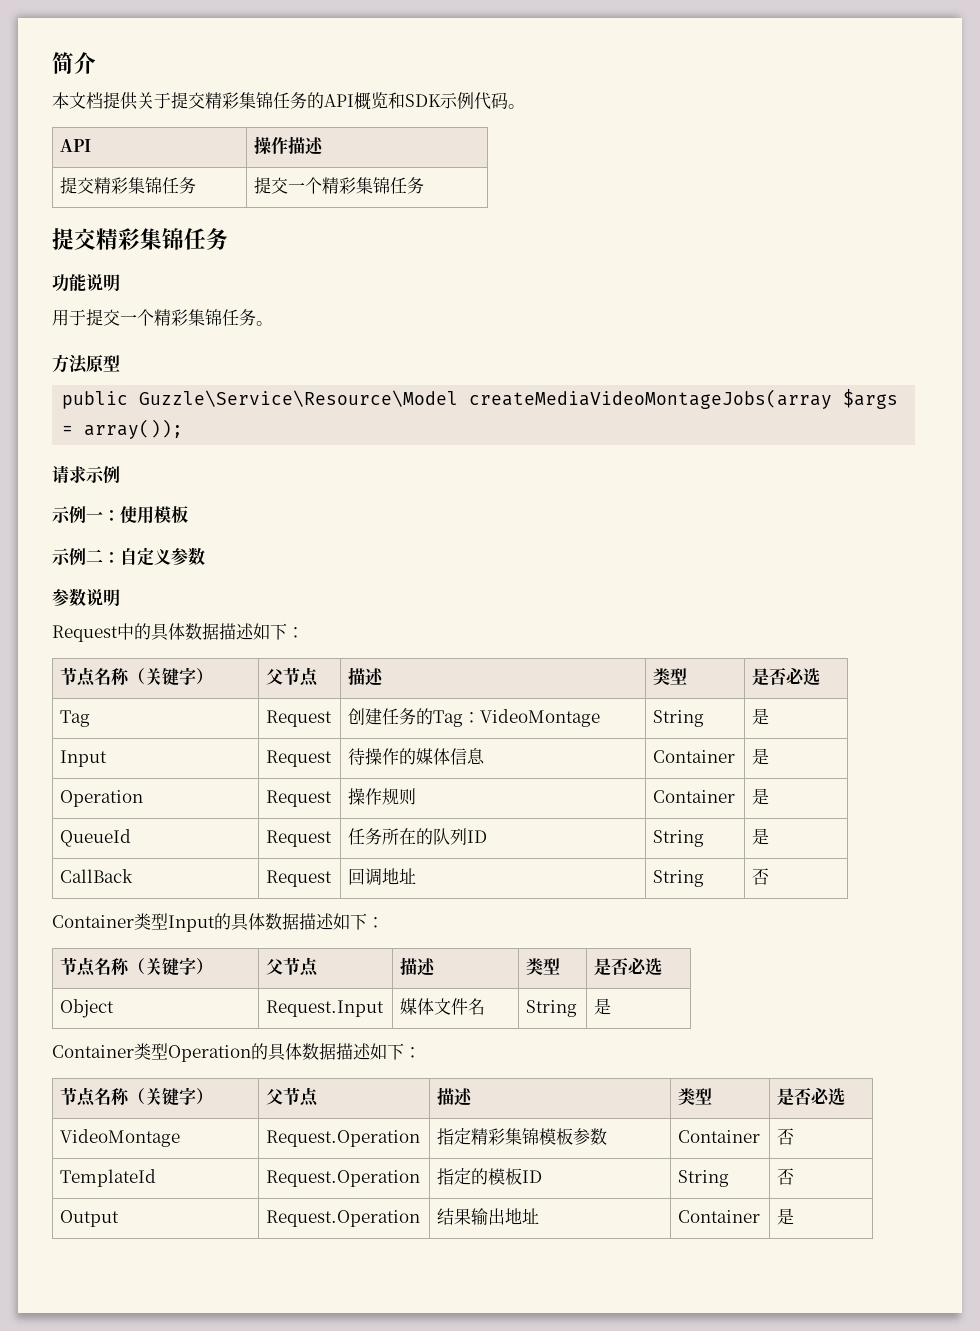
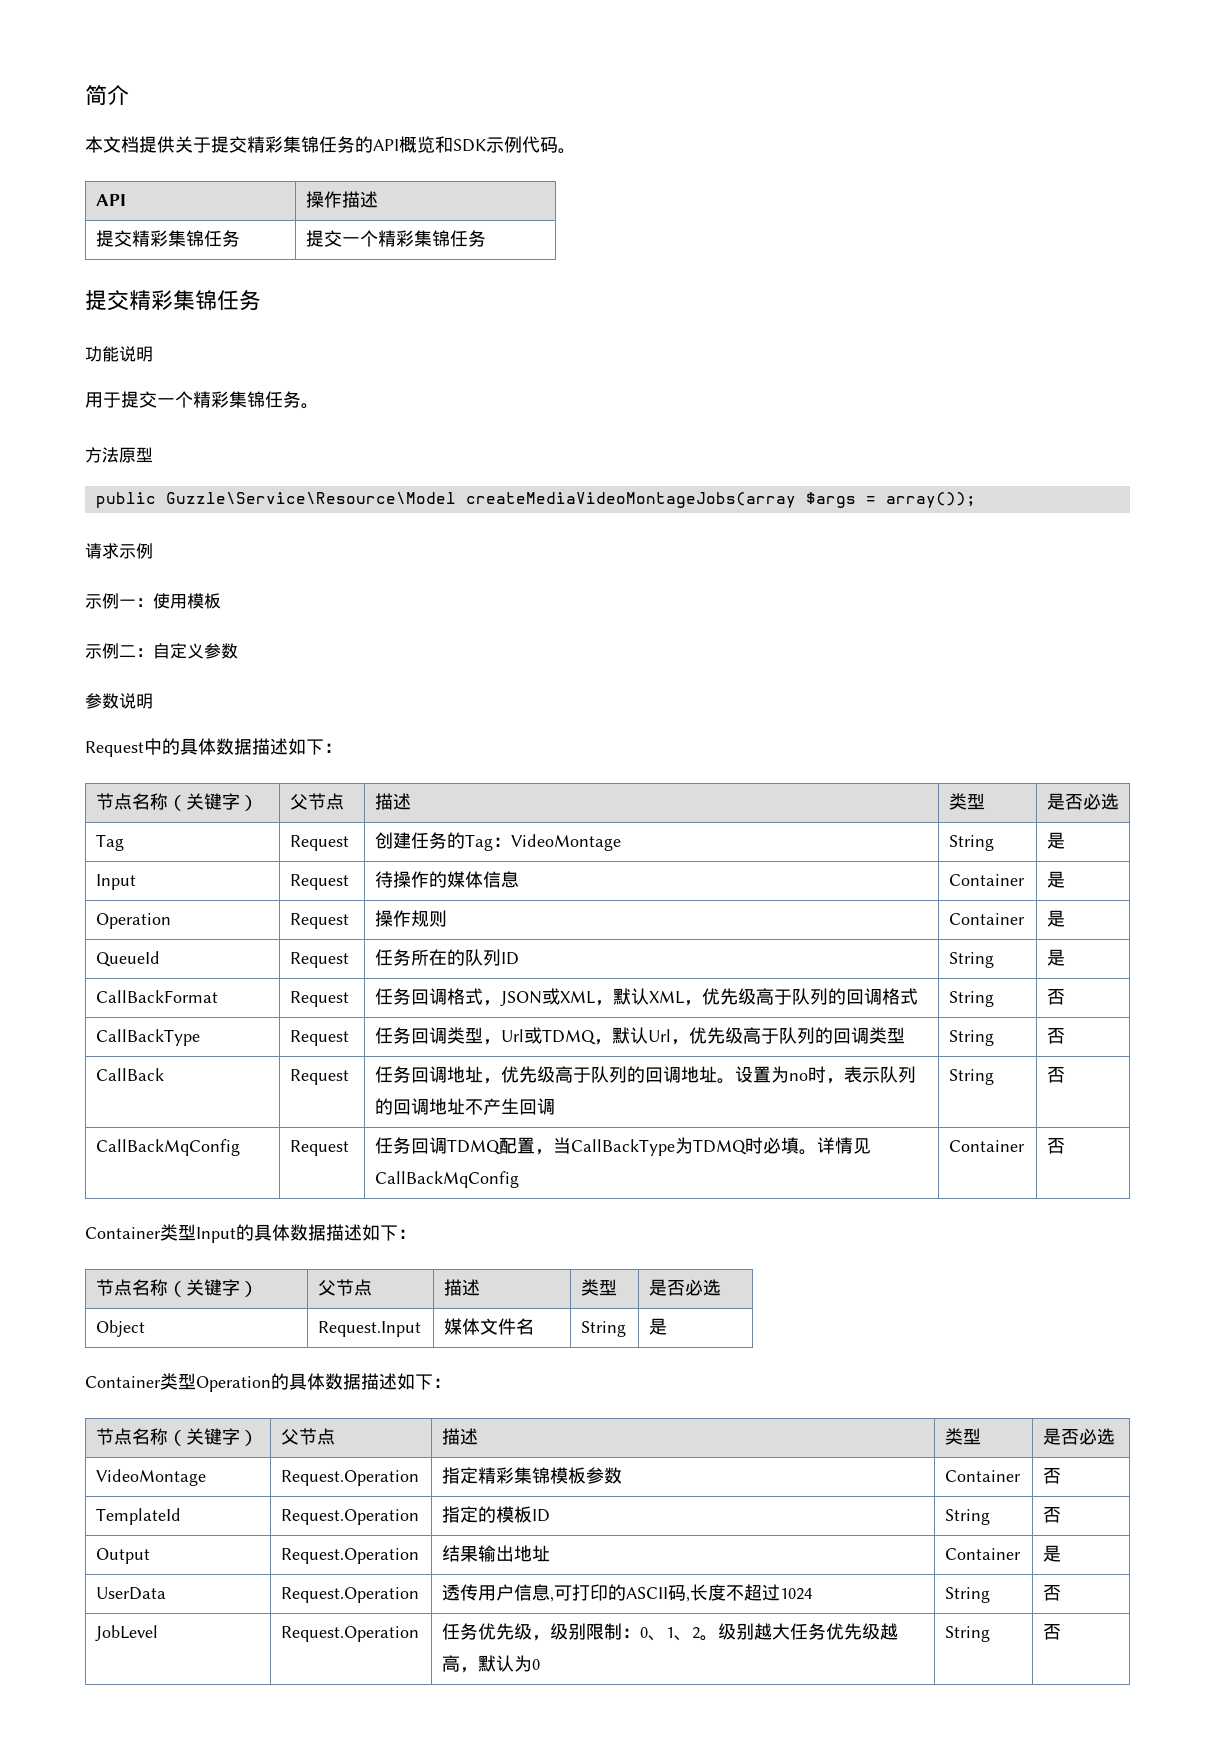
+ CallBackFormat | Request | 任务回调格式，JSON或XML，默认XML，优先级高于队列的回调格式 | String | 否
+ CallBackType | Request | 任务回调类型，Url或TDMQ，默认Url，优先级高于队列的回调类型 | String | 否
- CallBack | Request | 回调地址 | String | 否
+ CallBack | Request | 任务回调地址，优先级高于队列的回调地址。设置为no时，表示队列的回调地址不产生回调 | String | 否
+ CallBackMqConfig | Request | 任务回调TDMQ配置，当CallBackType为TDMQ时必填。详情见CallBackMqConfig | Container | 否
+ UserData | Request.Operation | 透传用户信息,可打印的ASCII码,长度不超过1024 | String | 否
+ JobLevel | Request.Operation | 任务优先级，级别限制：0、1、2。级别越大任务优先级越高，默认为0 | String | 否

